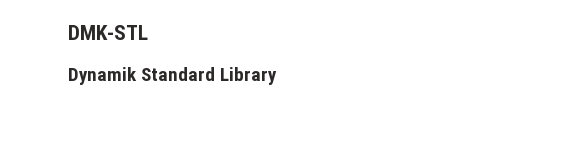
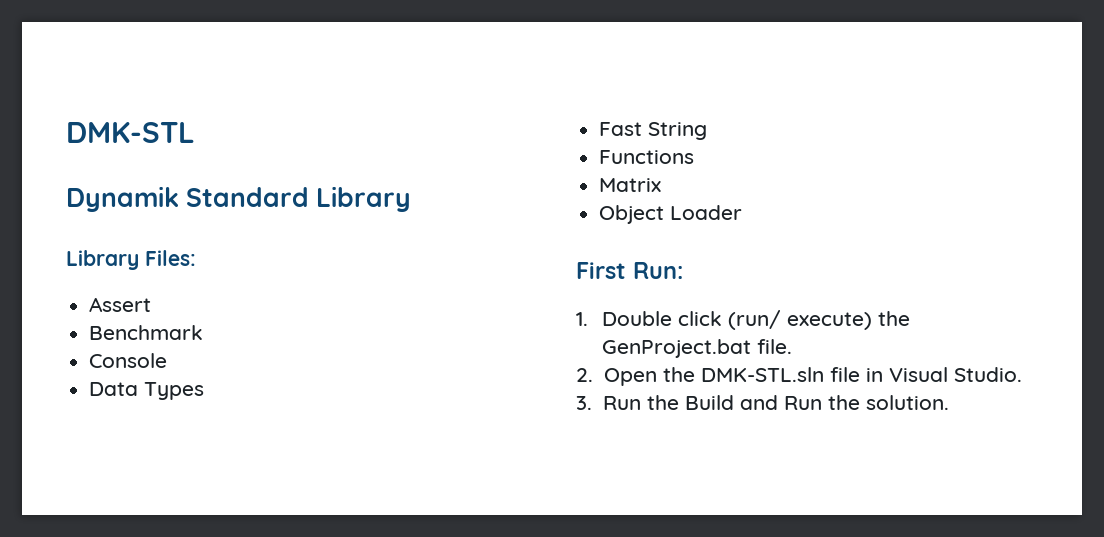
+ Library Files:
+ Assert
+ Benchmark
+ Console
+ Data Types
+ Fast String
+ Functions
+ Matrix
+ Object Loader
+ First Run:
+ 1. Double click (run/ execute) the GenProject.bat file.
+ 2. Open the DMK-STL.sln file in Visual Studio.
+ 3. Run the Build and Run the solution.

